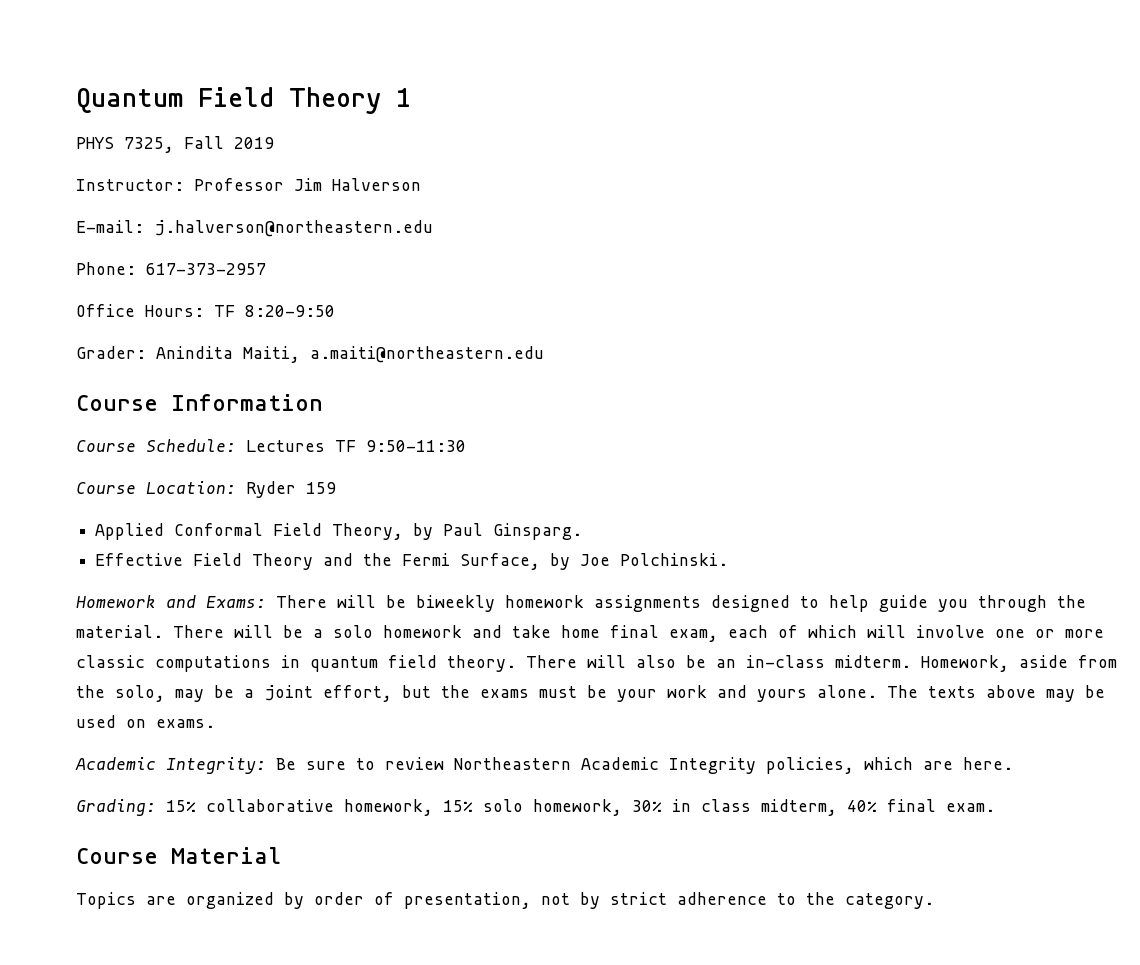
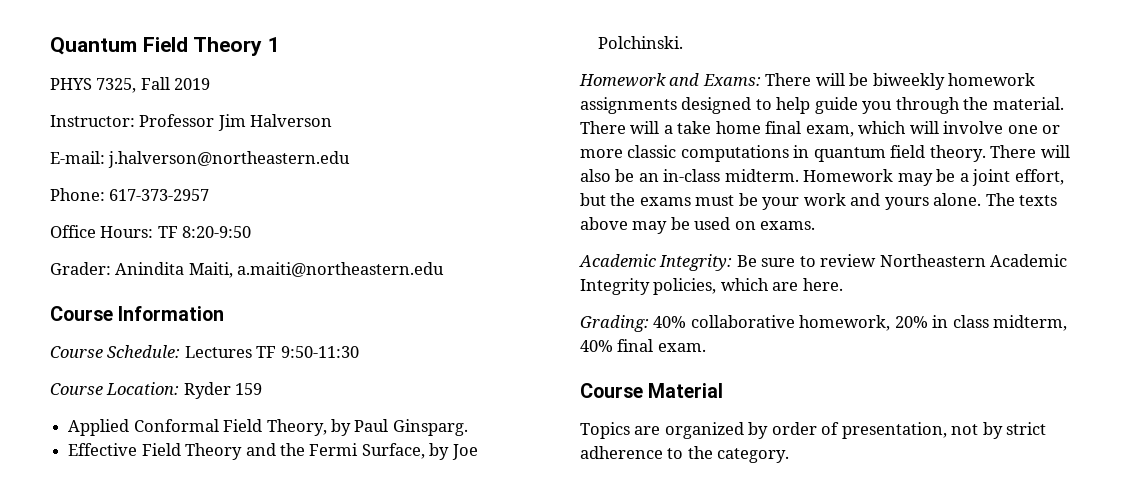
- There will be a solo homework and take home final exam, each of which will involve one or more classic computations in quantum field theory.
+ There will a take home final exam, which will involve one or more classic computations in quantum field theory.
- Homework, aside from the solo, may be a joint effort, but the exams must be your work and yours alone.
+ Homework may be a joint effort, but the exams must be your work and yours alone.
- Grading: 15% collaborative homework, 15% solo homework, 30% in class midterm, 40% final exam.
+ Grading: 40% collaborative homework, 20% in class midterm, 40% final exam.

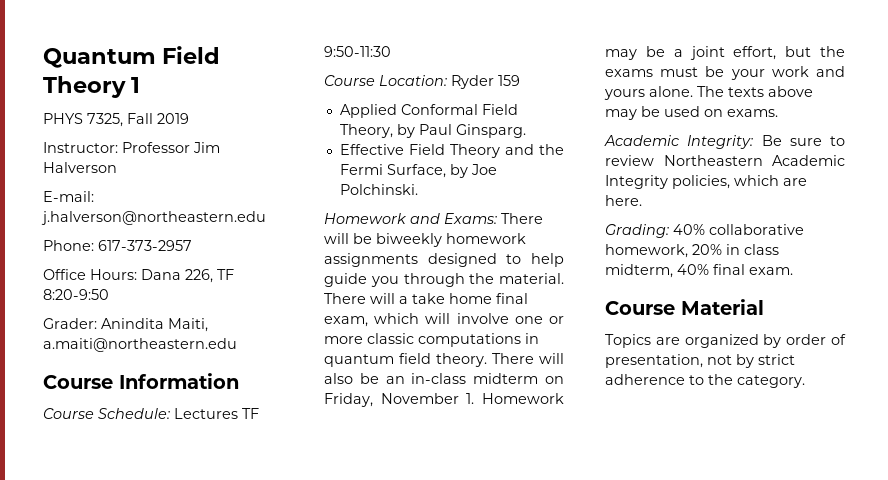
- Office Hours: TF 8:20-9:50
+ Office Hours: Dana 226, TF 8:20-9:50
- There will also be an in-class midterm. Homework may be a joint effort, but the exams must be your work and yours alone.
+ There will also be an in-class midterm on Friday, November 1. Homework may be a joint effort, but the exams must be your work and yours alone.

